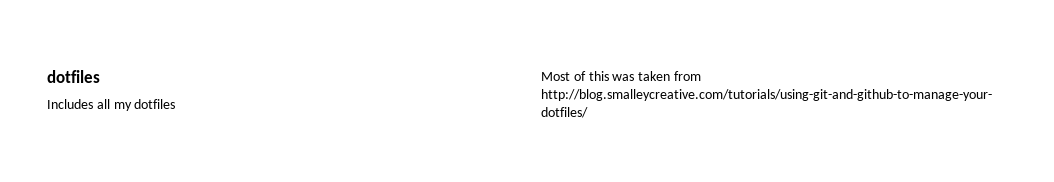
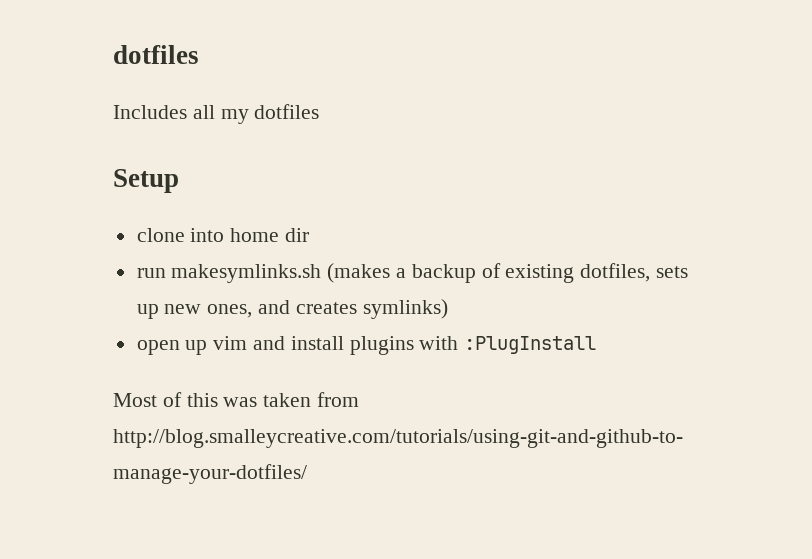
+ Setup
+ clone into home dir
+ run makesymlinks.sh (makes a backup of existing dotfiles, sets up new ones, and creates symlinks)
+ open up vim and install plugins with :PlugInstall

